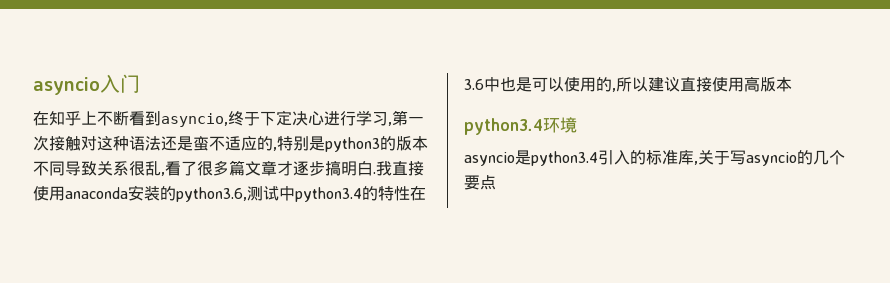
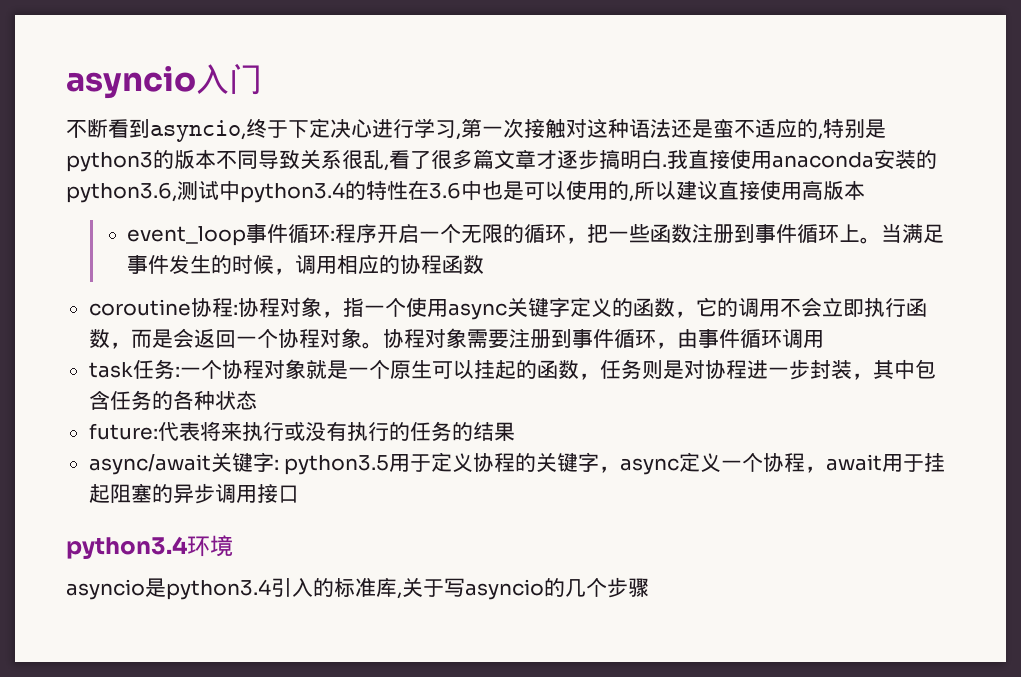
- 在知乎上不断看到asyncio,终于下定决心进行学习,第一次接触对这种语法还是蛮不适应的,特别是python3的版本不同导致关系很乱,看了很多篇文章才逐步搞明白.
+ 不断看到asyncio,终于下定决心进行学习,第一次接触对这种语法还是蛮不适应的,特别是python3的版本不同导致关系很乱,看了很多篇文章才逐步搞明白.
+ event_loop事件循环:程序开启一个无限的循环，把一些函数注册到事件循环上。当满足事件发生的时候，调用相应的协程函数
+ coroutine协程:协程对象，指一个使用async关键字定义的函数，它的调用不会立即执行函数，而是会返回一个协程对象。协程对象需要注册到事件循环，由事件循环调用
+ task任务:一个协程对象就是一个原生可以挂起的函数，任务则是对协程进一步封装，其中包含任务的各种状态
+ future:代表将来执行或没有执行的任务的结果
+ async/await关键字: python3.5用于定义协程的关键字，async定义一个协程，await用于挂起阻塞的异步调用接口
- asyncio是python3.4引入的标准库,关于写asyncio的几个要点
+ asyncio是python3.4引入的标准库,关于写asyncio的几个步骤

